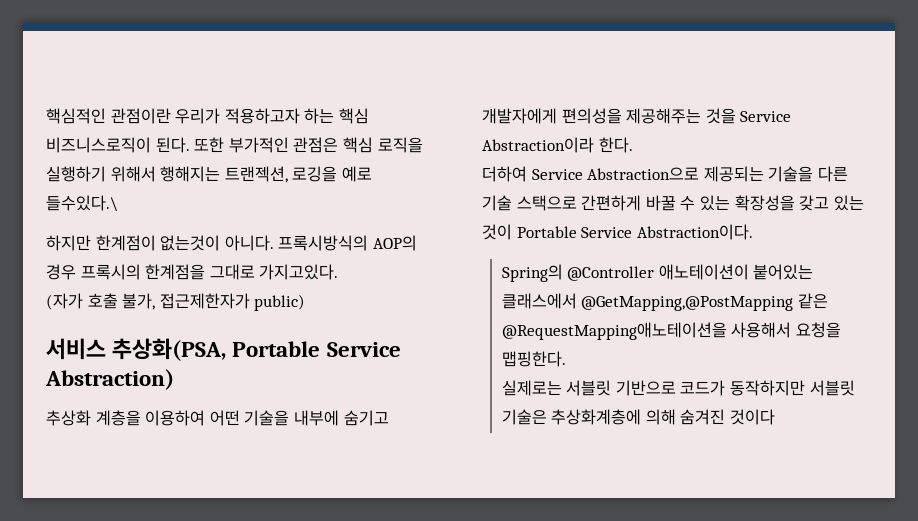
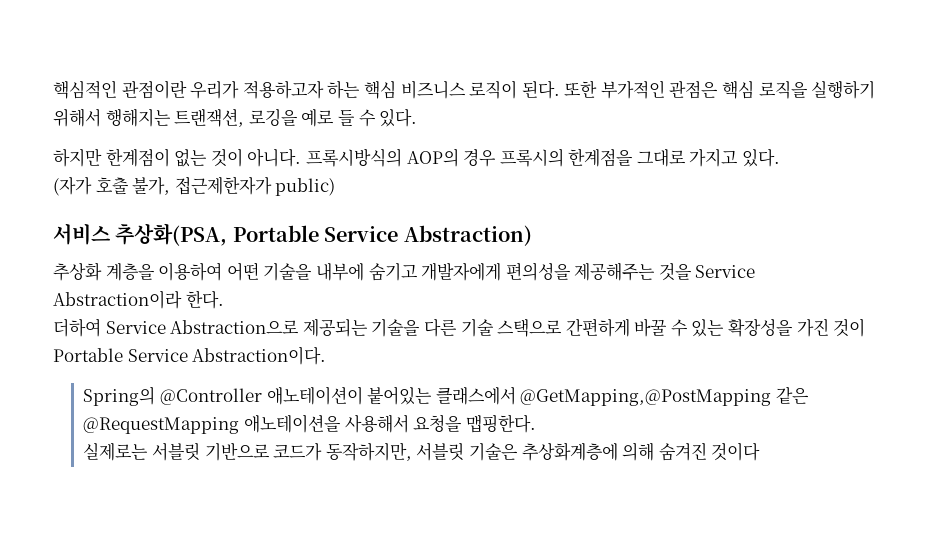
- 핵심적인 관점이란 우리가 적용하고자 하는 핵심 비즈니스로직이 된다.
+ 핵심적인 관점이란 우리가 적용하고자 하는 핵심 비즈니스 로직이 된다.
- 또한 부가적인 관점은 핵심 로직을 실행하기 위해서 행해지는 트랜젝션, 로깅을 예로 들수있다.\
+ 또한 부가적인 관점은 핵심 로직을 실행하기 위해서 행해지는 트랜잭션, 로깅을 예로 들 수 있다.
- 하지만 한계점이 없는것이 아니다.
+ 하지만 한계점이 없는 것이 아니다.
- 프록시방식의 AOP의 경우 프록시의 한계점을 그대로 가지고있다.
+ 프록시방식의 AOP의 경우 프록시의 한계점을 그대로 가지고 있다.
- 더하여 Service Abstraction으로 제공되는 기술을 다른 기술 스택으로 간편하게 바꿀 수 있는 확장성을 갖고 있는 것이 Portable Service Abstraction이다.
+ 더하여 Service Abstraction으로 제공되는 기술을 다른 기술 스택으로 간편하게 바꿀 수 있는 확장성을 가진 것이 Portable Service Abstraction이다.
- Spring의 @Controller 애노테이션이 붙어있는 클래스에서 @GetMapping,@PostMapping 같은 @RequestMapping애노테이션을 사용해서 요청을 맵핑한다.
+ Spring의 @Controller 애노테이션이 붙어있는 클래스에서 @GetMapping,@PostMapping 같은 @RequestMapping 애노테이션을 사용해서 요청을 맵핑한다.
- 실제로는 서블릿 기반으로 코드가 동작하지만 서블릿 기술은 추상화계층에 의해 숨겨진 것이다
+ 실제로는 서블릿 기반으로 코드가 동작하지만, 서블릿 기술은 추상화계층에 의해 숨겨진 것이다

